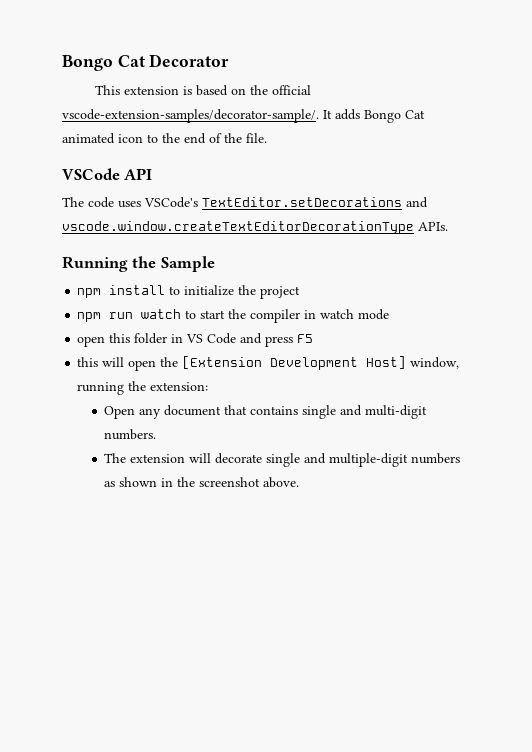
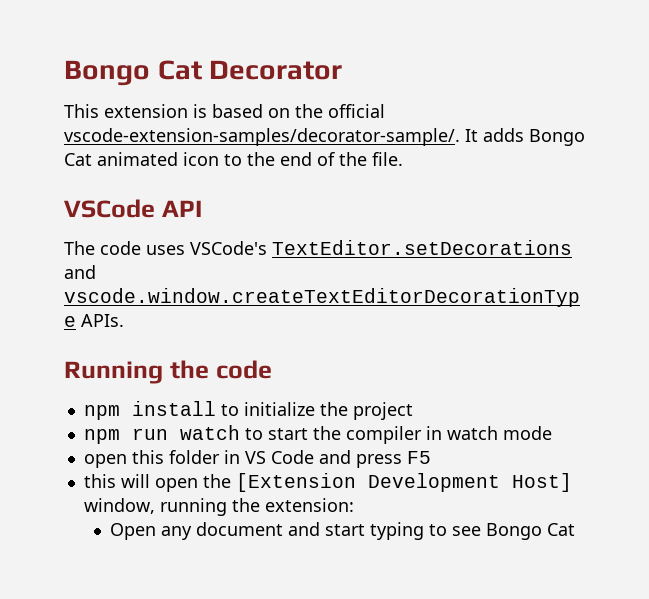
- Running the Sample
+ Running the code
- Open any document that contains single and multi-digit numbers.
- The extension will decorate single and multiple-digit numbers as shown in the screenshot above.
+ Open any document and start typing to see Bongo Cat

